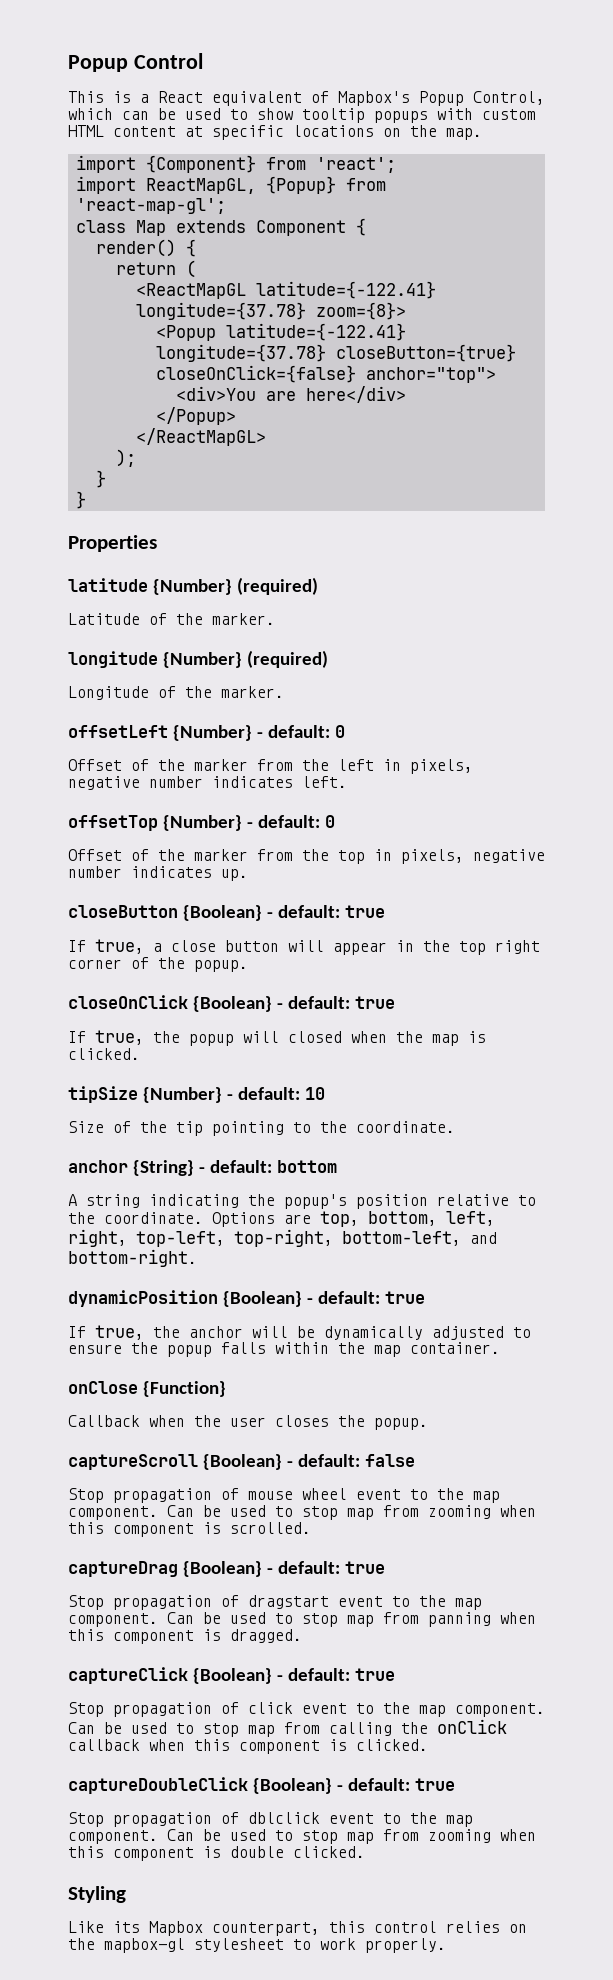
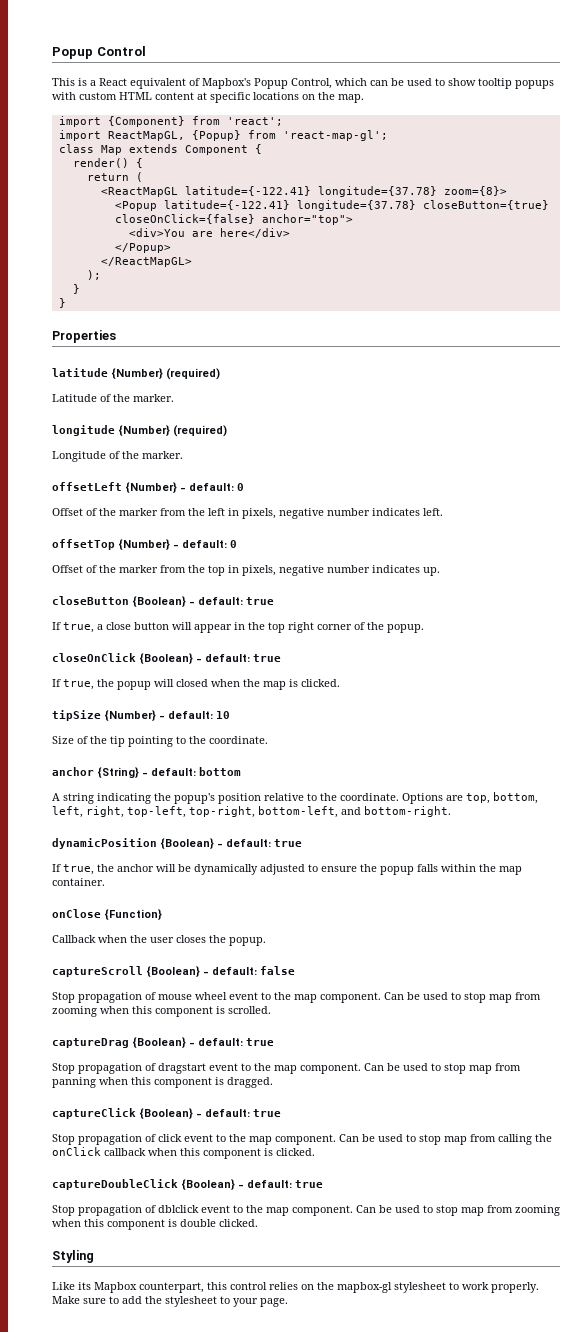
+ Make sure to add the stylesheet to your page.

